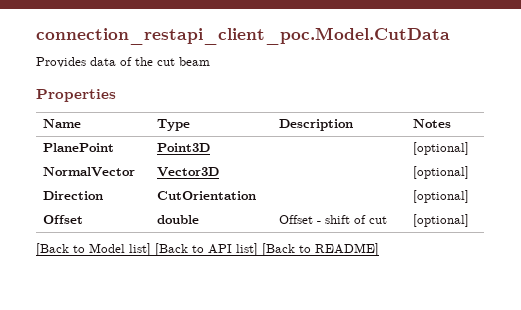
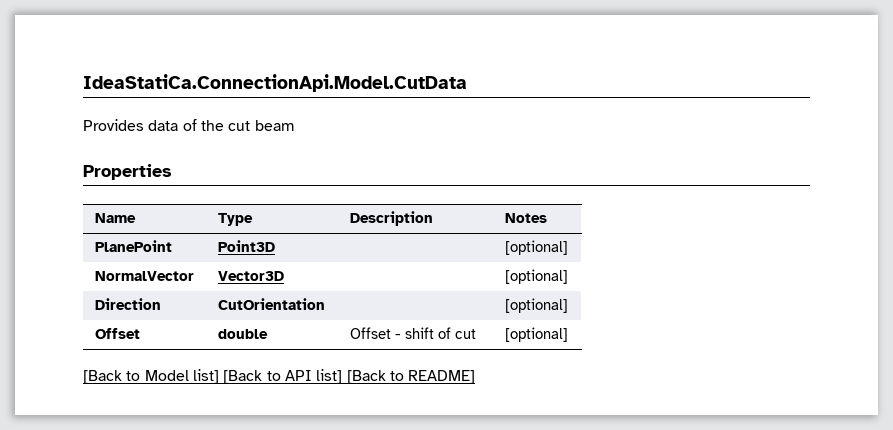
- connection_restapi_client_poc.Model.CutData
+ IdeaStatiCa.ConnectionApi.Model.CutData

